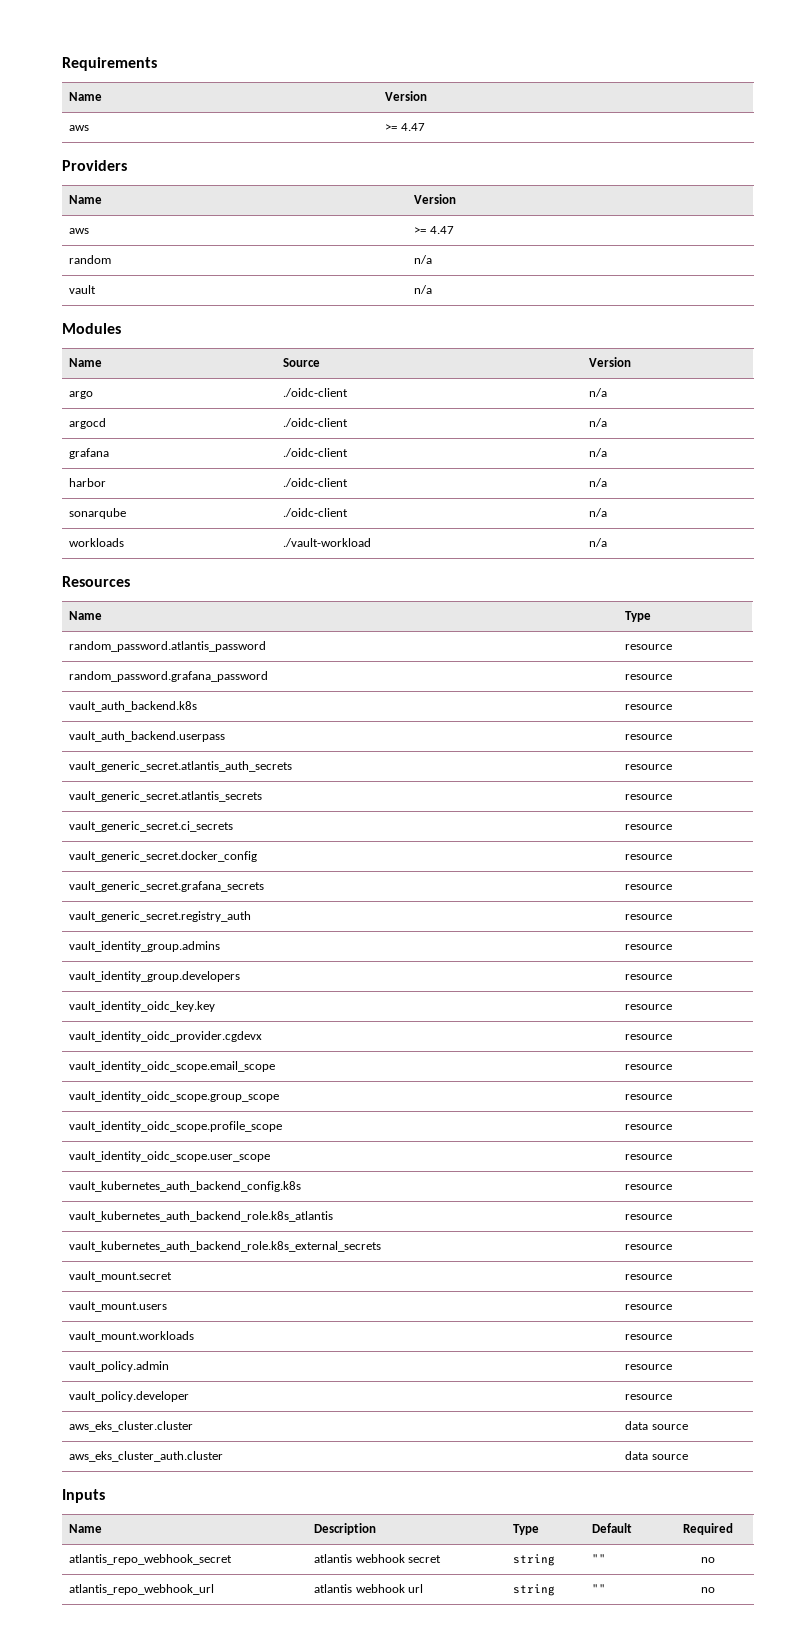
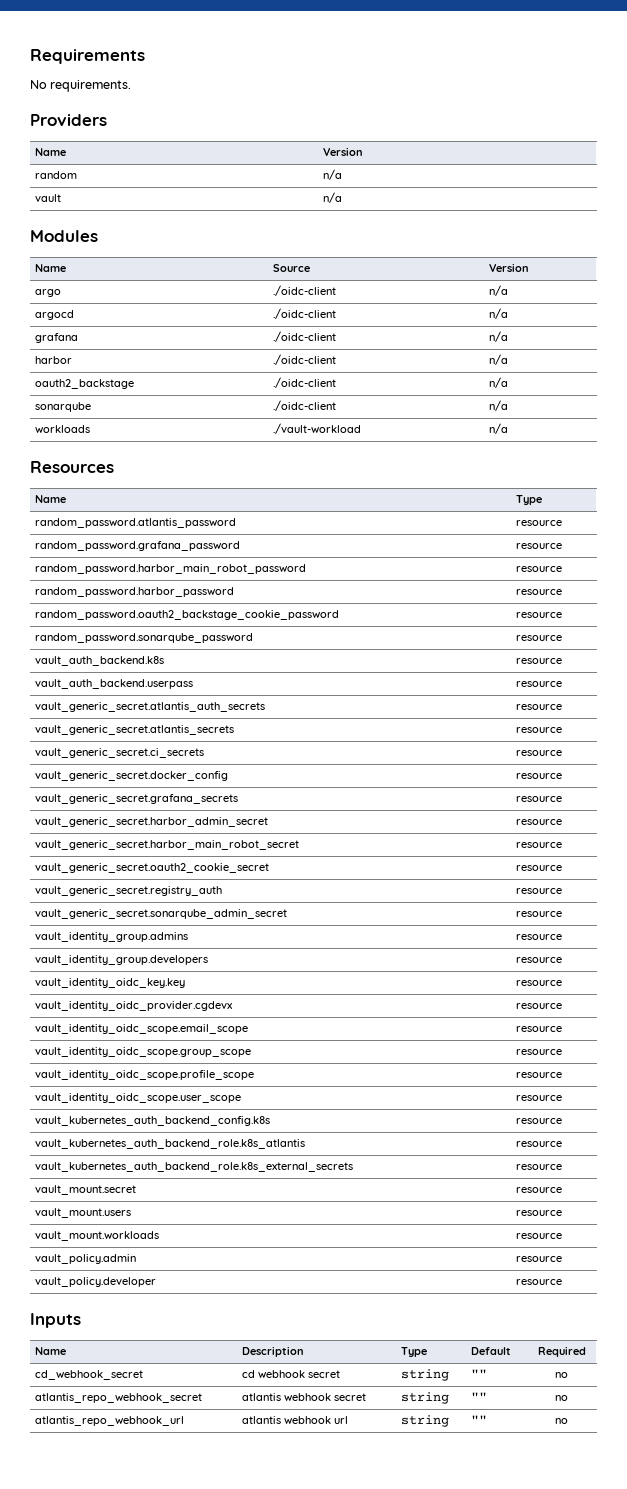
  Requirements
- Name | Version
- aws | >= 4.47
+ No requirements.
  Providers
  Name | Version
- aws | >= 4.47
+ oauth2_backstage | ./oidc-client | n/a
+ random_password.harbor_main_robot_password | resource
+ random_password.harbor_password | resource
+ random_password.oauth2_backstage_cookie_password | resource
+ random_password.sonarqube_password | resource
+ vault_generic_secret.harbor_admin_secret | resource
+ vault_generic_secret.harbor_main_robot_secret | resource
+ vault_generic_secret.oauth2_cookie_secret | resource
+ vault_generic_secret.sonarqube_admin_secret | resource
- aws_eks_cluster.cluster | data source
- aws_eks_cluster_auth.cluster | data source
+ cd_webhook_secret | cd webhook secret | string | "" | no

